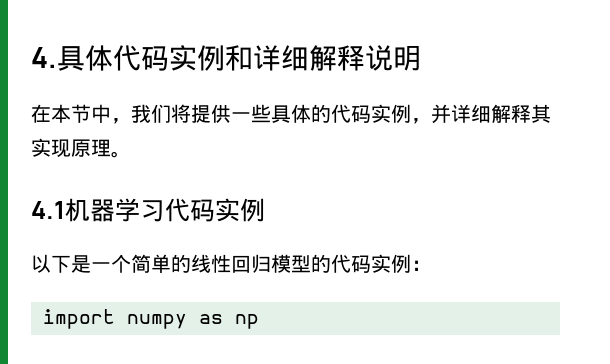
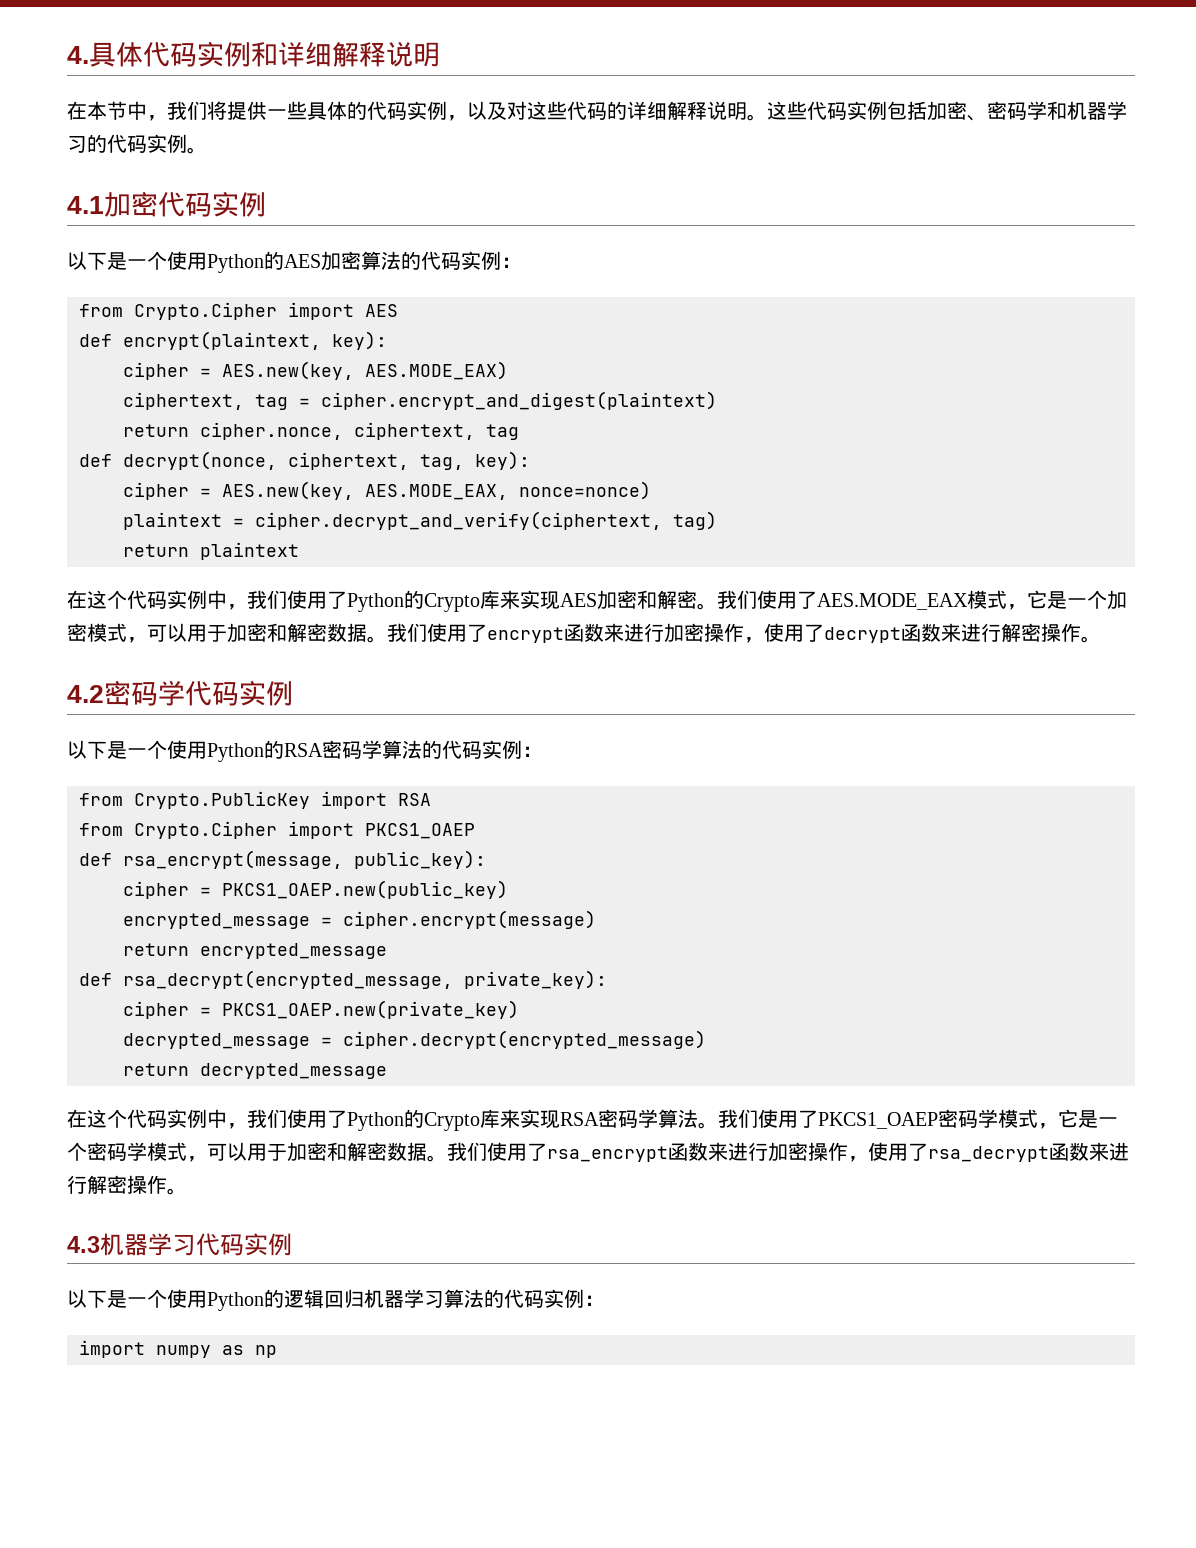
- 在本节中，我们将提供一些具体的代码实例，并详细解释其实现原理。
- 4.1机器学习代码实例
+ 在本节中，我们将提供一些具体的代码实例，以及对这些代码的详细解释说明。这些代码实例包括加密、密码学和机器学习的代码实例。
+ 4.1加密代码实例
+ 以下是一个使用Python的AES加密算法的代码实例：
+ from Crypto.Cipher import AES
+ def encrypt(plaintext, key):
+ cipher = AES.new(key, AES.MODE_EAX)
+ ciphertext, tag = cipher.encrypt_and_digest(plaintext)
+ return cipher.nonce, ciphertext, tag
+ def decrypt(nonce, ciphertext, tag, key):
+ cipher = AES.new(key, AES.MODE_EAX, nonce=nonce)
+ plaintext = cipher.decrypt_and_verify(ciphertext, tag)
+ return plaintext
+ 在这个代码实例中，我们使用了Python的Crypto库来实现AES加密和解密。我们使用了AES.MODE_EAX模式，它是一个加密模式，可以用于加密和解密数据。我们使用了encrypt函数来进行加密操作，使用了decrypt函数来进行解密操作。
+ 4.2密码学代码实例
+ 以下是一个使用Python的RSA密码学算法的代码实例：
+ from Crypto.PublicKey import RSA
+ from Crypto.Cipher import PKCS1_OAEP
+ def rsa_encrypt(message, public_key):
+ cipher = PKCS1_OAEP.new(public_key)
+ encrypted_message = cipher.encrypt(message)
+ return encrypted_message
+ def rsa_decrypt(encrypted_message, private_key):
+ cipher = PKCS1_OAEP.new(private_key)
+ decrypted_message = cipher.decrypt(encrypted_message)
+ return decrypted_message
+ 在这个代码实例中，我们使用了Python的Crypto库来实现RSA密码学算法。我们使用了PKCS1_OAEP密码学模式，它是一个密码学模式，可以用于加密和解密数据。我们使用了rsa_encrypt函数来进行加密操作，使用了rsa_decrypt函数来进行解密操作。
+ 4.3机器学习代码实例
- 以下是一个简单的线性回归模型的代码实例：
+ 以下是一个使用Python的逻辑回归机器学习算法的代码实例：

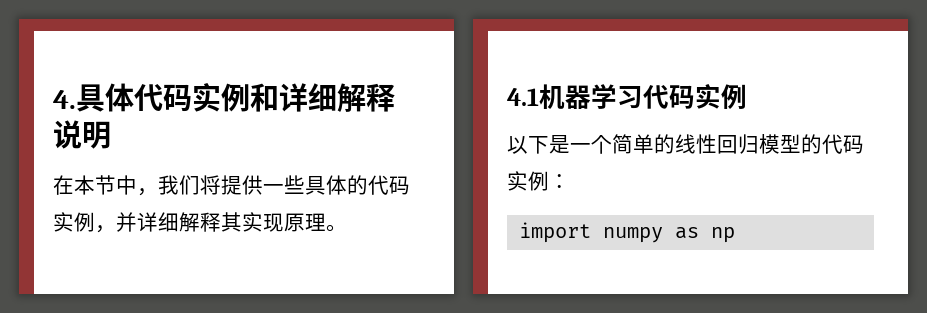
- 在本节中，我们将提供一些具体的代码实例，以及对这些代码的详细解释说明。这些代码实例包括加密、密码学和机器学习的代码实例。
- 4.1加密代码实例
- 以下是一个使用Python的AES加密算法的代码实例：
- from Crypto.Cipher import AES
- def encrypt(plaintext, key):
- cipher = AES.new(key, AES.MODE_EAX)
- ciphertext, tag = cipher.encrypt_and_digest(plaintext)
- return cipher.nonce, ciphertext, tag
- def decrypt(nonce, ciphertext, tag, key):
- cipher = AES.new(key, AES.MODE_EAX, nonce=nonce)
- plaintext = cipher.decrypt_and_verify(ciphertext, tag)
- return plaintext
- 在这个代码实例中，我们使用了Python的Crypto库来实现AES加密和解密。我们使用了AES.MODE_EAX模式，它是一个加密模式，可以用于加密和解密数据。我们使用了encrypt函数来进行加密操作，使用了decrypt函数来进行解密操作。
- 4.2密码学代码实例
- 以下是一个使用Python的RSA密码学算法的代码实例：
- from Crypto.PublicKey import RSA
- from Crypto.Cipher import PKCS1_OAEP
- def rsa_encrypt(message, public_key):
- cipher = PKCS1_OAEP.new(public_key)
- encrypted_message = cipher.encrypt(message)
- return encrypted_message
- def rsa_decrypt(encrypted_message, private_key):
- cipher = PKCS1_OAEP.new(private_key)
- decrypted_message = cipher.decrypt(encrypted_message)
- return decrypted_message
- 在这个代码实例中，我们使用了Python的Crypto库来实现RSA密码学算法。我们使用了PKCS1_OAEP密码学模式，它是一个密码学模式，可以用于加密和解密数据。我们使用了rsa_encrypt函数来进行加密操作，使用了rsa_decrypt函数来进行解密操作。
- 4.3机器学习代码实例
+ 在本节中，我们将提供一些具体的代码实例，并详细解释其实现原理。
+ 4.1机器学习代码实例
- 以下是一个使用Python的逻辑回归机器学习算法的代码实例：
+ 以下是一个简单的线性回归模型的代码实例：

